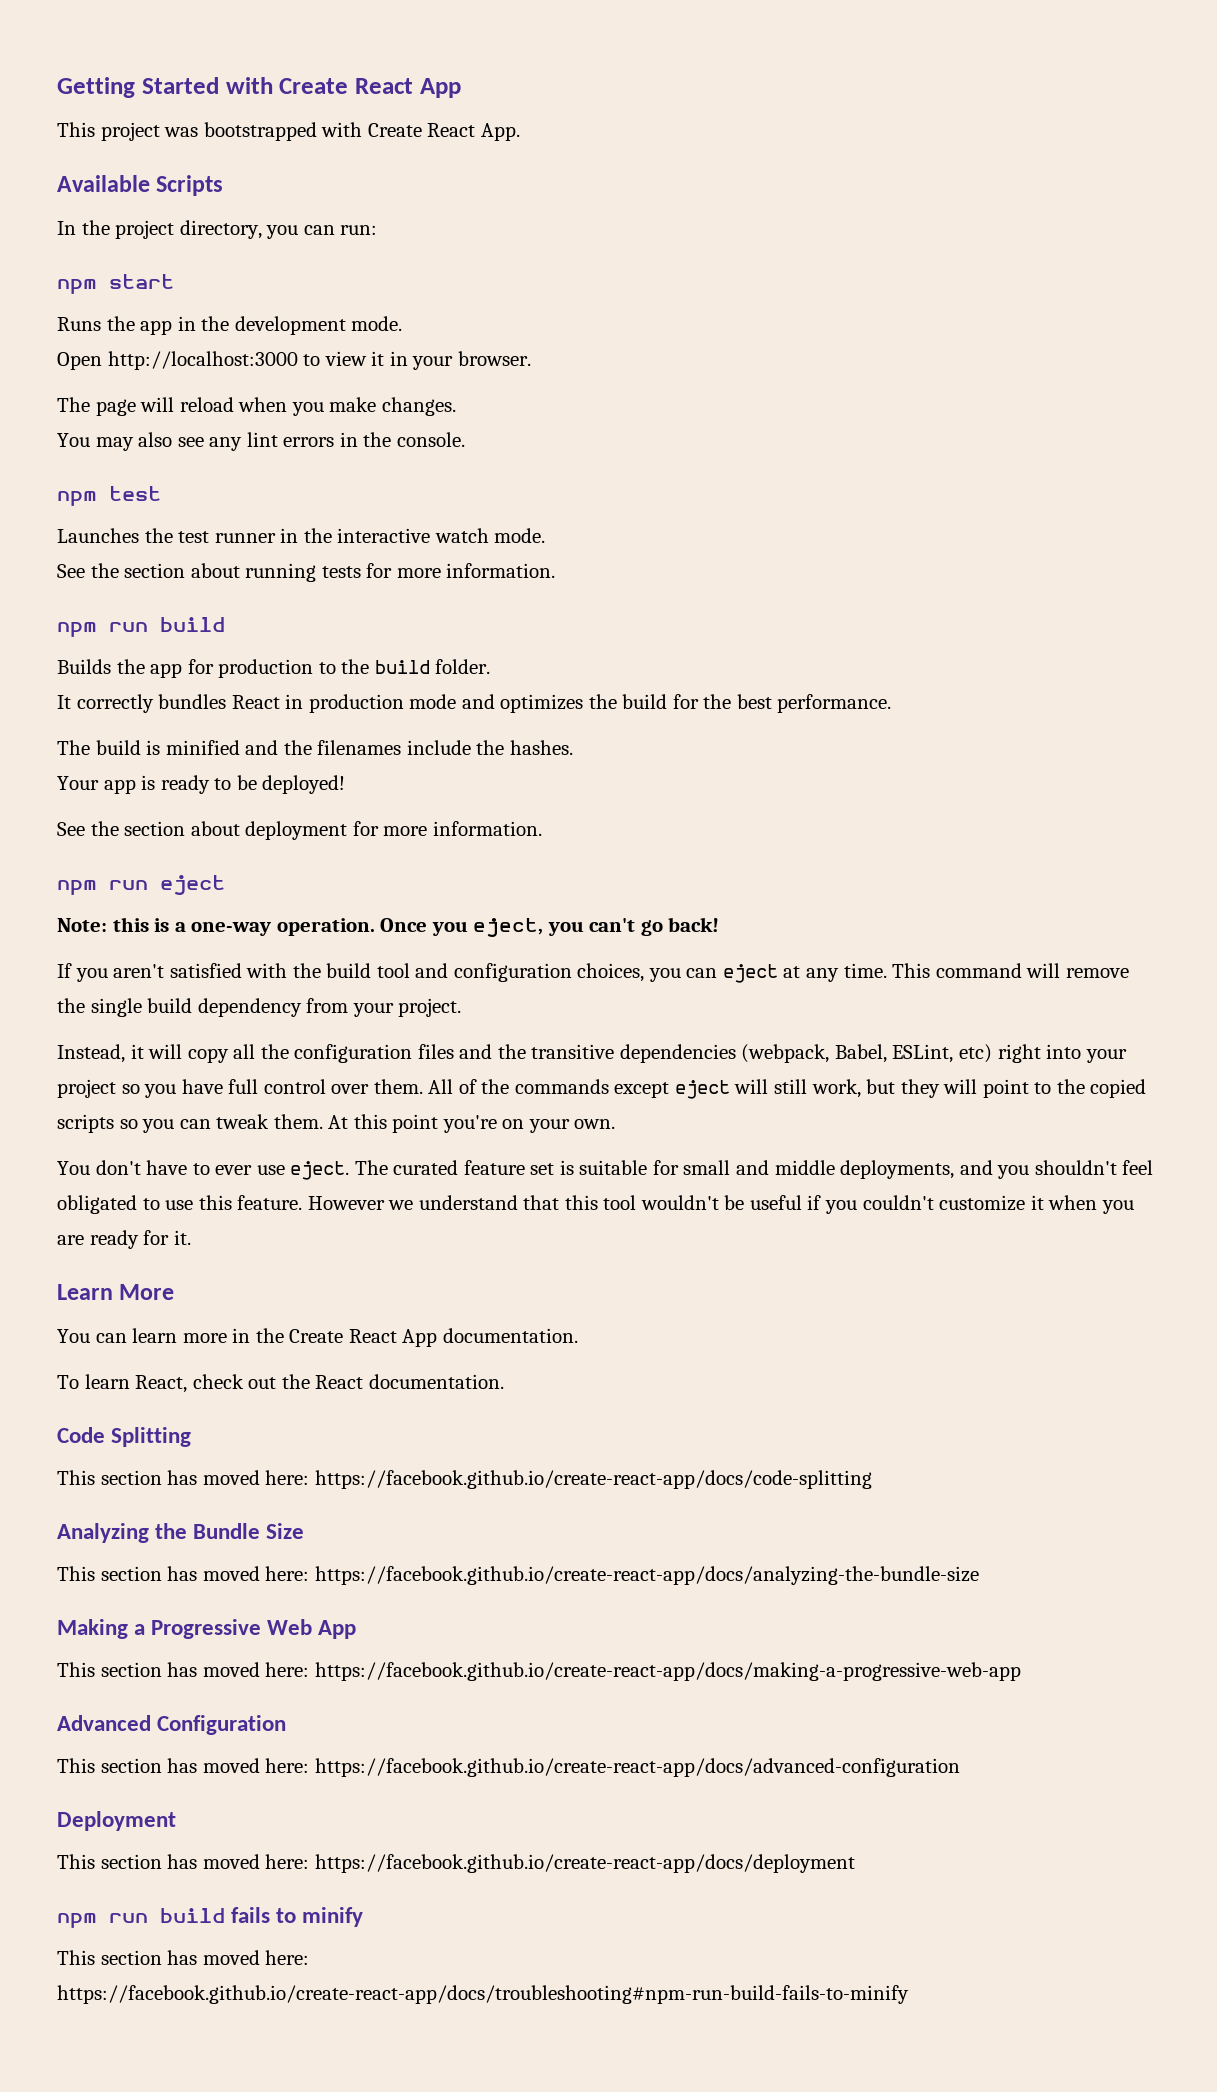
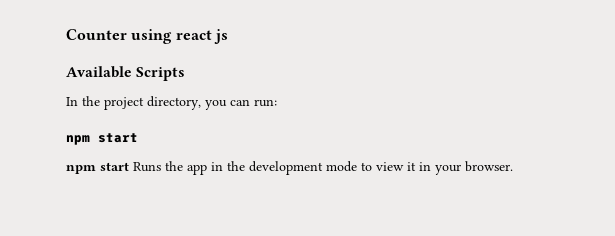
- Getting Started with Create React App
- This project was bootstrapped with Create React App.
+ Counter using react js
- Runs the app in the development mode.
- Open http://localhost:3000 to view it in your browser.
+ npm start Runs the app in the development mode to view it in your browser.
- The page will reload when you make changes.
- You may also see any lint errors in the console.
- npm test
- Launches the test runner in the interactive watch mode.
- See the section about running tests for more information.
- npm run build
- Builds the app for production to the build folder.
- It correctly bundles React in production mode and optimizes the build for the best performance.
- The build is minified and the filenames include the hashes.
- Your app is ready to be deployed!
- See the section about deployment for more information.
- npm run eject
- Note: this is a one-way operation. Once you eject, you can't go back!
- If you aren't satisfied with the build tool and configuration choices, you can eject at any time. This command will remove the single build dependency from your project.
- Instead, it will copy all the configuration files and the transitive dependencies (webpack, Babel, ESLint, etc) right into your project so you have full control over them. All of the commands except eject will still work, but they will point to the copied scripts so you can tweak them. At this point you're on your own.
- You don't have to ever use eject. The curated feature set is suitable for small and middle deployments, and you shouldn't feel obligated to use this feature. However we understand that this tool wouldn't be useful if you couldn't customize it when you are ready for it.
- Learn More
- You can learn more in the Create React App documentation.
- To learn React, check out the React documentation.
- Code Splitting
- This section has moved here: https://facebook.github.io/create-react-app/docs/code-splitting
- Analyzing the Bundle Size
- This section has moved here: https://facebook.github.io/create-react-app/docs/analyzing-the-bundle-size
- Making a Progressive Web App
- This section has moved here: https://facebook.github.io/create-react-app/docs/making-a-progressive-web-app
- Advanced Configuration
- This section has moved here: https://facebook.github.io/create-react-app/docs/advanced-configuration
- Deployment
- This section has moved here: https://facebook.github.io/create-react-app/docs/deployment
- npm run build fails to minify
- This section has moved here: https://facebook.github.io/create-react-app/docs/troubleshooting#npm-run-build-fails-to-minify

